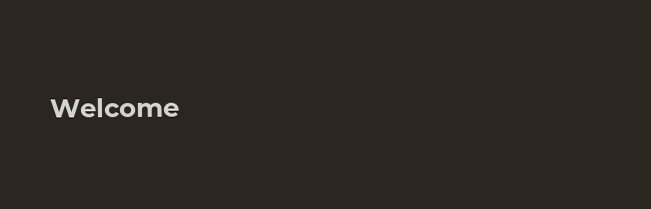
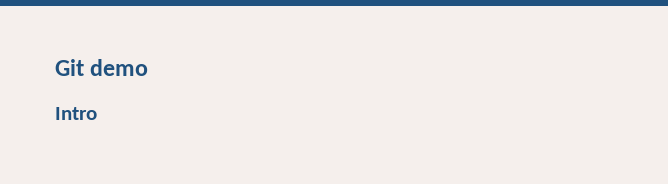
- Welcome
+ Git demo
+ Intro

